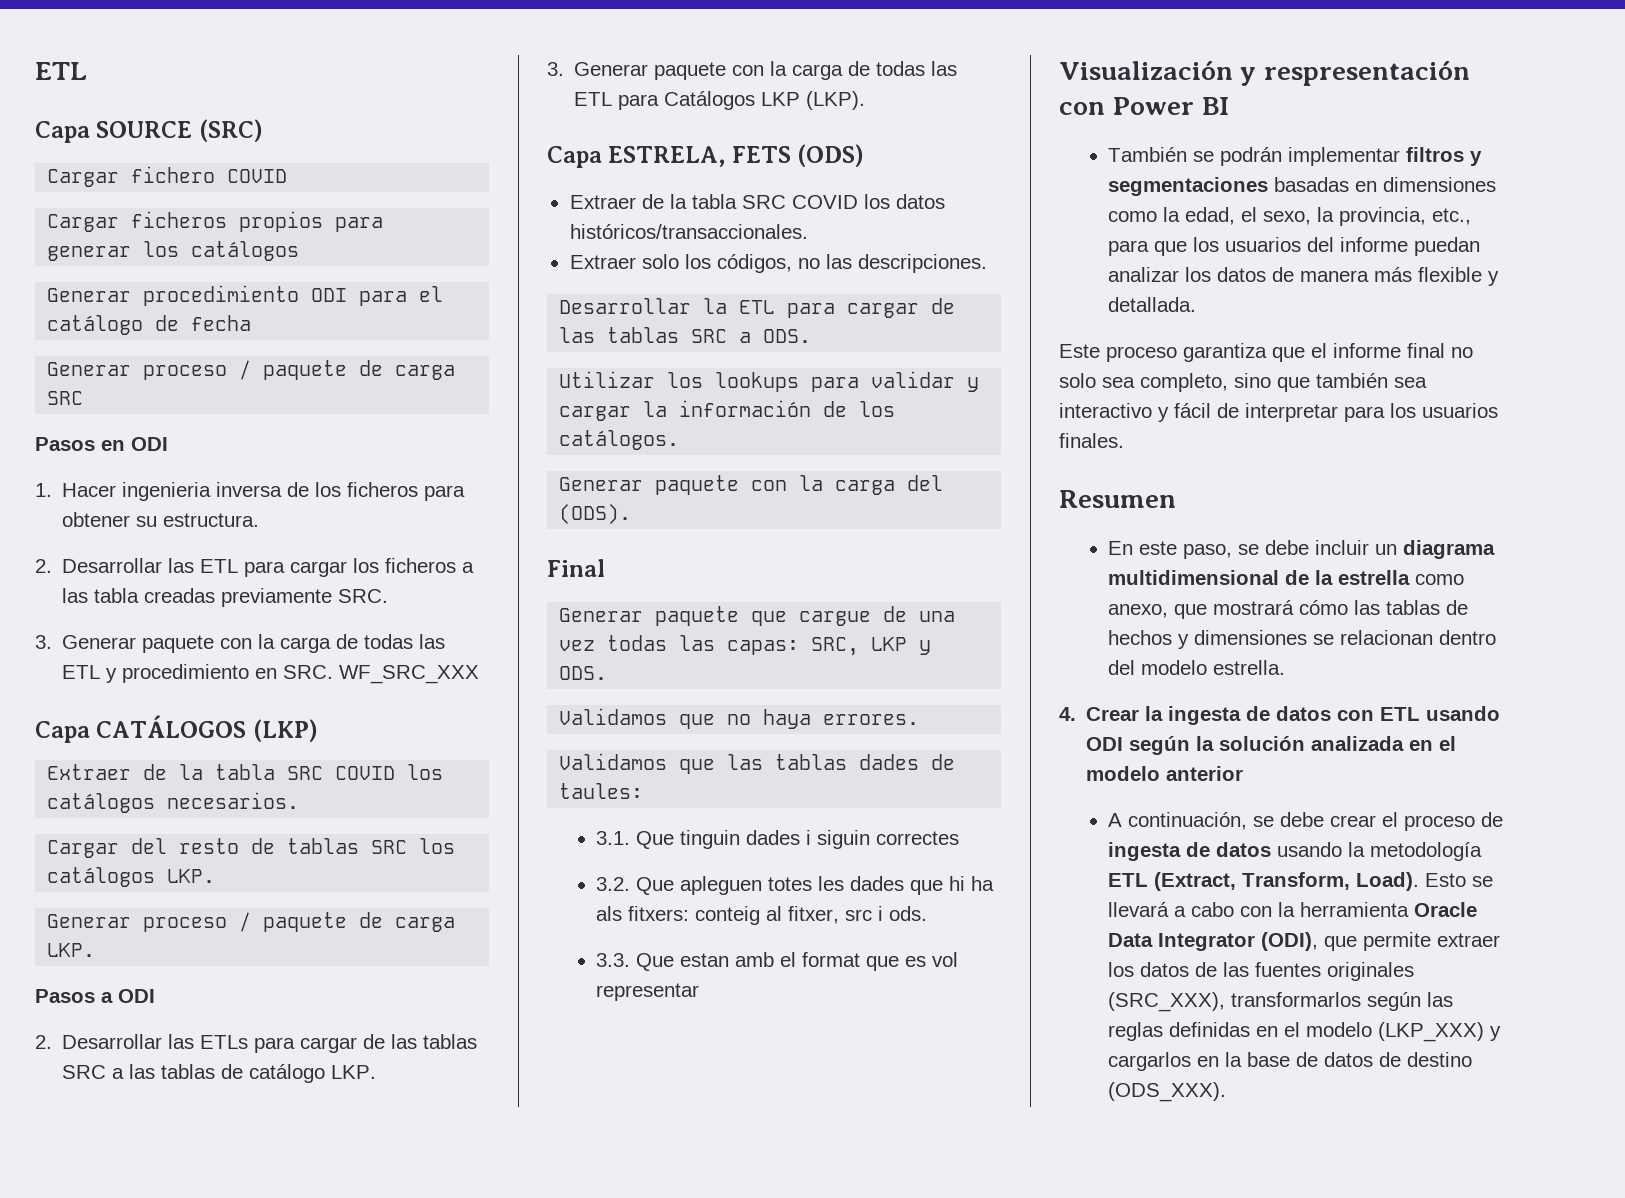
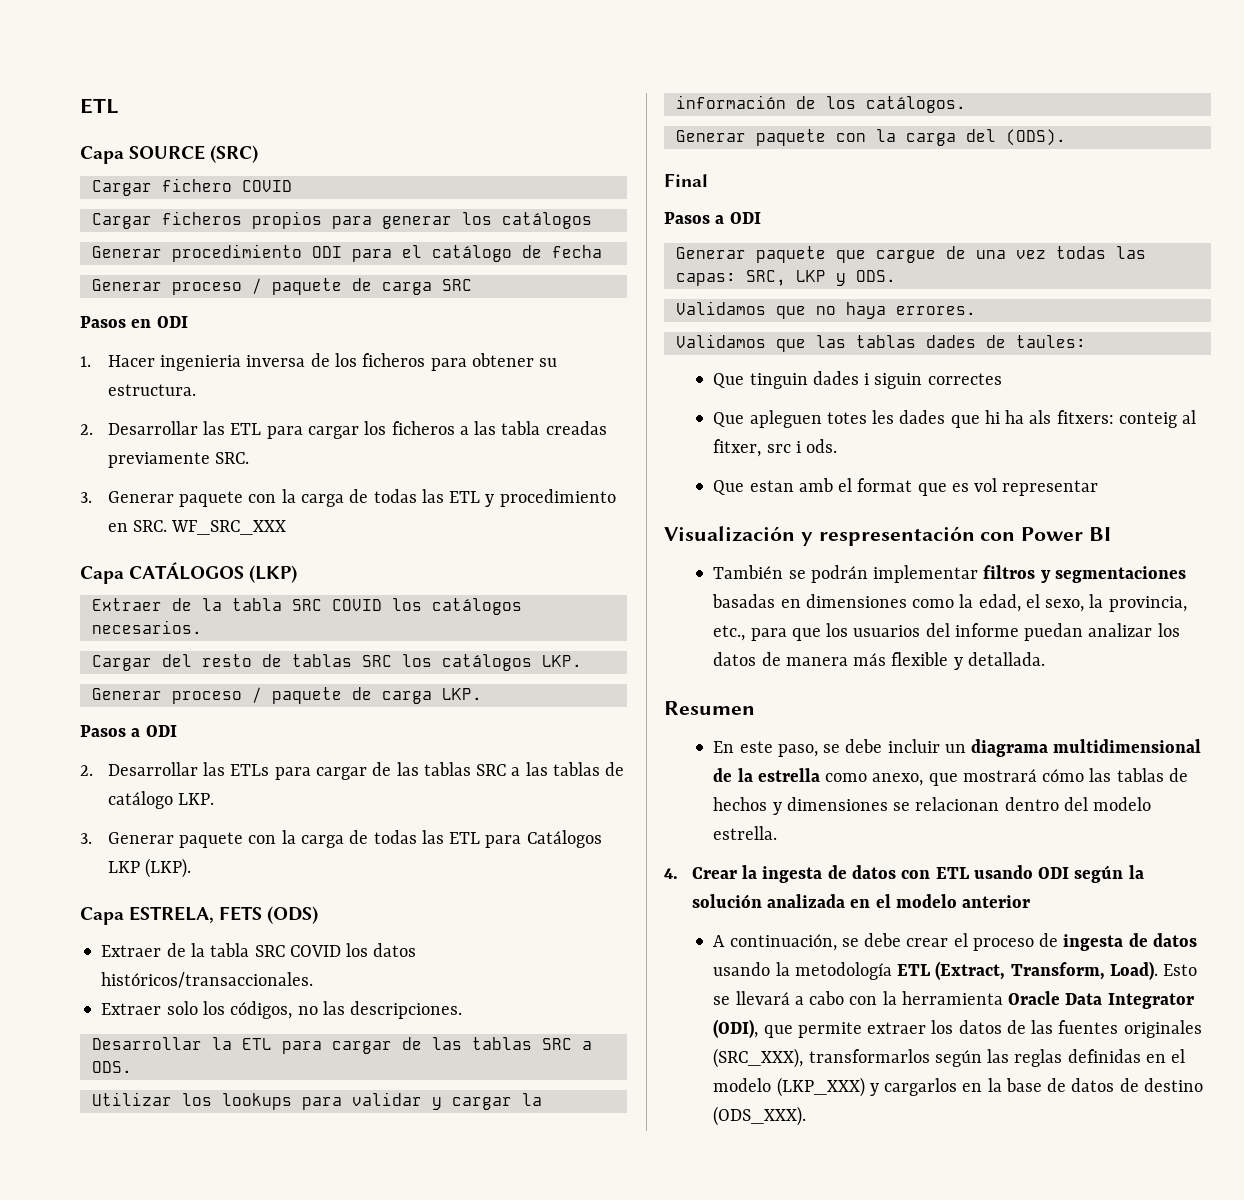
  Final
+ Pasos a ODI
- 3.1. Que tinguin dades i siguin correctes
+ Que tinguin dades i siguin correctes
- 3.2. Que apleguen totes les dades que hi ha als fitxers: conteig al fitxer, src i ods.
+ Que apleguen totes les dades que hi ha als fitxers: conteig al fitxer, src i ods.
- 3.3. Que estan amb el format que es vol representar
+ Que estan amb el format que es vol representar
- Este proceso garantiza que el informe final no solo sea completo, sino que también sea interactivo y fácil de interpretar para los usuarios finales.

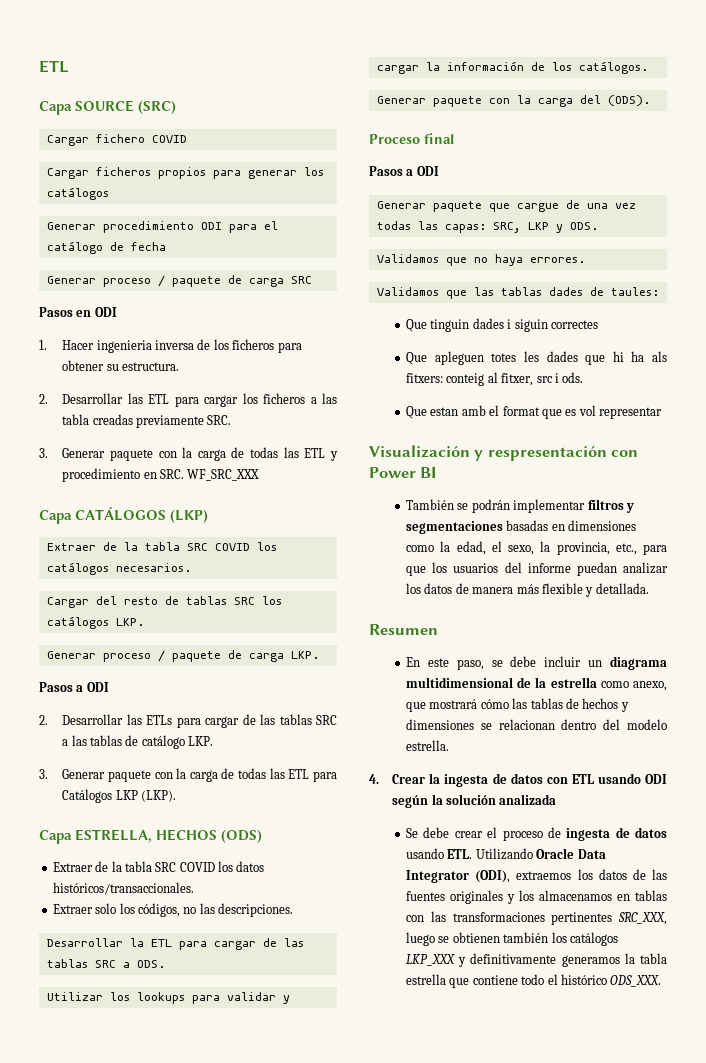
- Capa ESTRELA, FETS (ODS)
+ Capa ESTRELLA, HECHOS (ODS)
- Final
+ Proceso final
- 4. Crear la ingesta de datos con ETL usando ODI según la solución analizada en el modelo anterior
- A continuación, se debe crear el proceso de ingesta de datos usando la metodología ETL (Extract, Transform, Load). Esto se llevará a cabo con la herramienta Oracle Data Integrator (ODI), que permite extraer los datos de las fuentes originales (SRC_XXX), transformarlos según las reglas definidas en el modelo (LKP_XXX) y cargarlos en la base de datos de destino (ODS_XXX).
+ 4. Crear la ingesta de datos con ETL usando ODI según la solución analizada
+ Se debe crear el proceso de ingesta de datos usando ETL. Utilizando Oracle Data Integrator (ODI), extraemos los datos de las fuentes originales y los almacenamos en tablas con las transformaciones pertinentes SRC_XXX, luego se obtienen también los catálogos LKP_XXX y definitivamente generamos la tabla estrella que contiene todo el histórico ODS_XXX.

